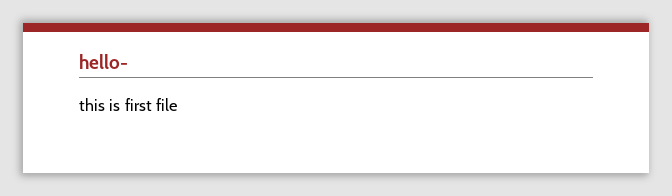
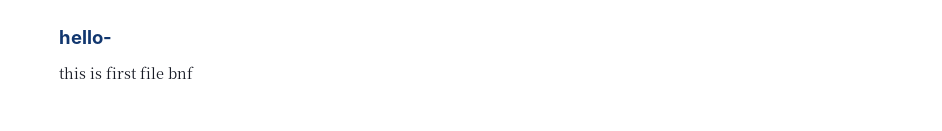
- this is first file
+ this is first file bnf

